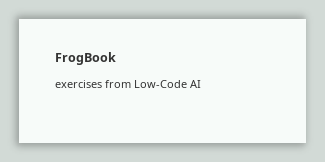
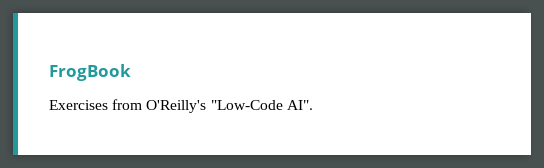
- exercises from Low-Code AI
+ Exercises from O'Reilly's "Low-Code AI".

